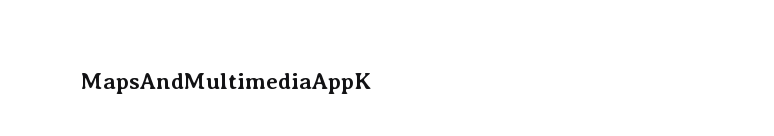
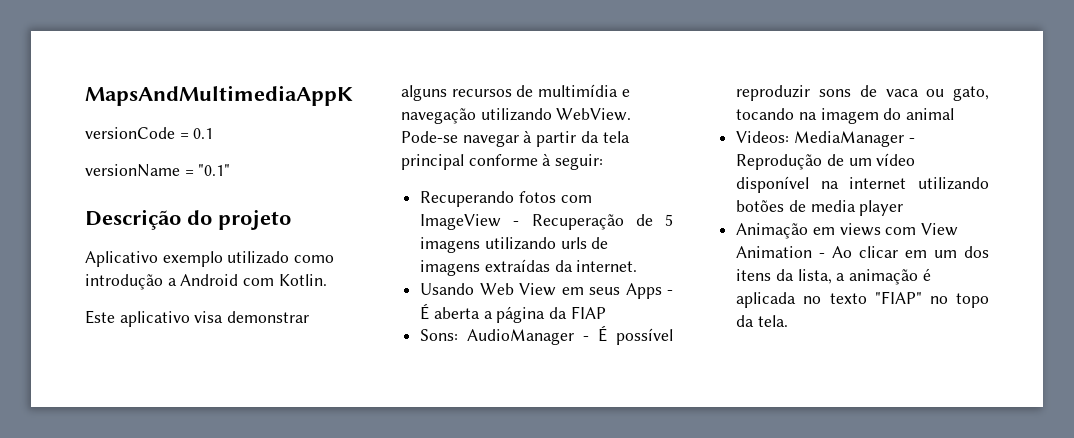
+ versionCode = 0.1
+ versionName = "0.1"
+ Descrição do projeto
+ Aplicativo exemplo utilizado como introdução a Android com Kotlin.
+ Este aplicativo visa demonstrar alguns recursos de multimídia e navegação utilizando WebView. Pode-se navegar à partir da tela principal conforme à seguir:
+ Recuperando fotos com ImageView - Recuperação de 5 imagens utilizando urls de imagens extraídas da internet.
+ Usando Web View em seus Apps - É aberta a página da FIAP
+ Sons: AudioManager - É possível reproduzir sons de vaca ou gato, tocando na imagem do animal
+ Videos: MediaManager - Reprodução de um vídeo disponível na internet utilizando botões de media player
+ Animação em views com View Animation - Ao clicar em um dos itens da lista, a animação é aplicada no texto "FIAP" no topo da tela.

